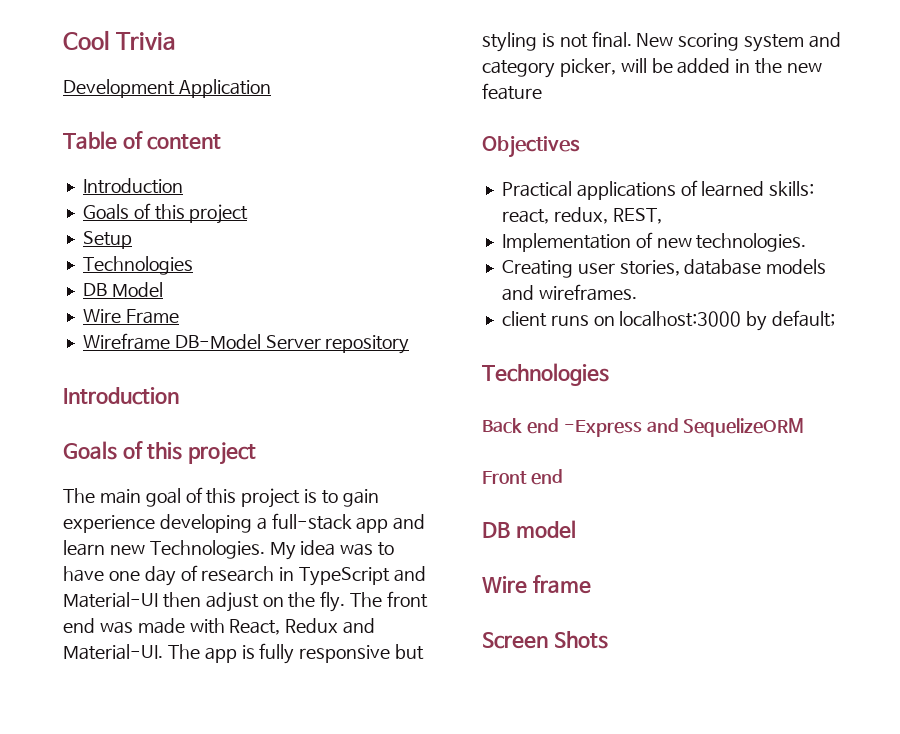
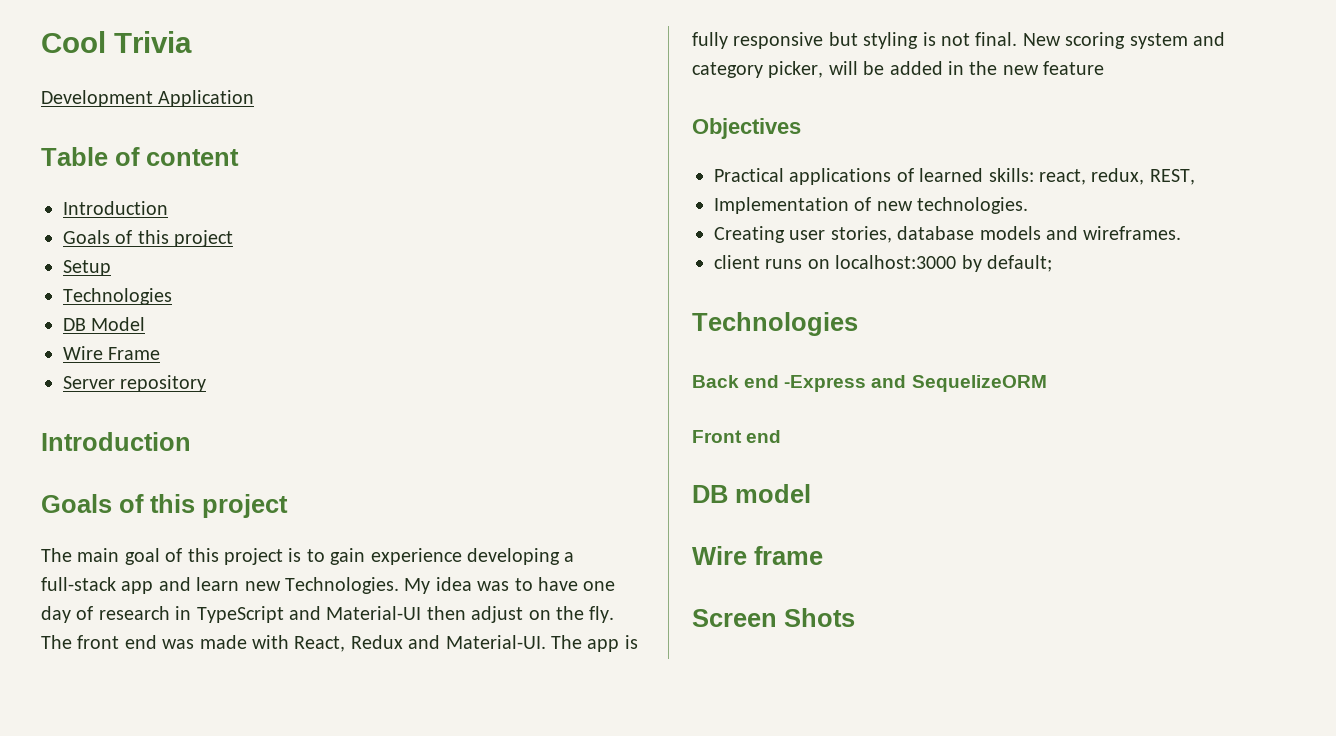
- Wireframe DB-Model Server repository
+ Server repository

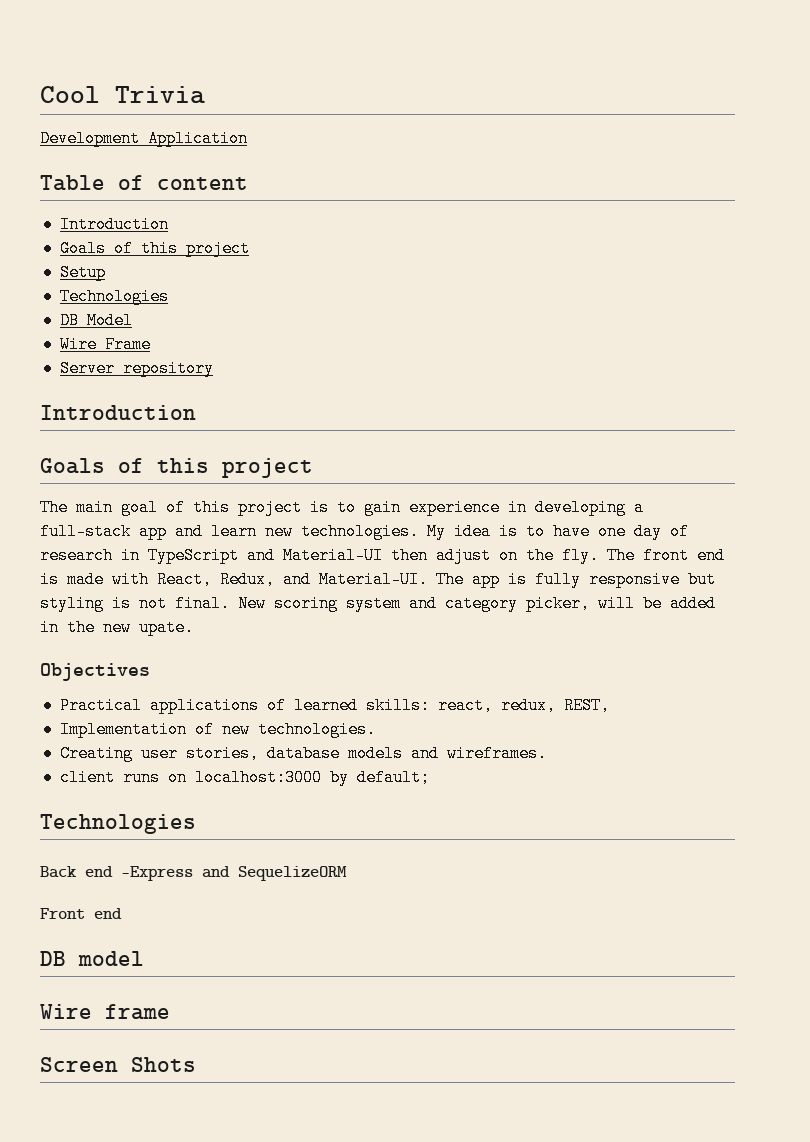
- The main goal of this project is to gain experience developing a full-stack app and learn new Technologies.
+ The main goal of this project is to gain experience in developing a full-stack app and learn new technologies.
- My idea was to have one day of research in TypeScript and Material-UI then adjust on the fly.
+ My idea is to have one day of research in TypeScript and Material-UI then adjust on the fly.
- The front end was made with React, Redux and Material-UI.
+ The front end is made with React, Redux, and Material-UI.
- New scoring system and category picker, will be added in the new feature
+ New scoring system and category picker, will be added in the new upate.

